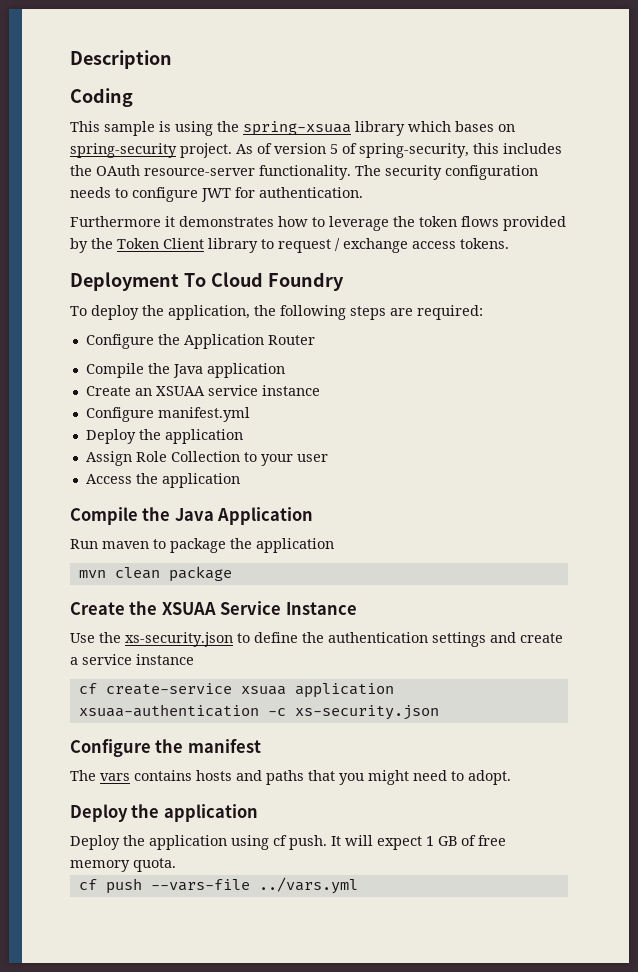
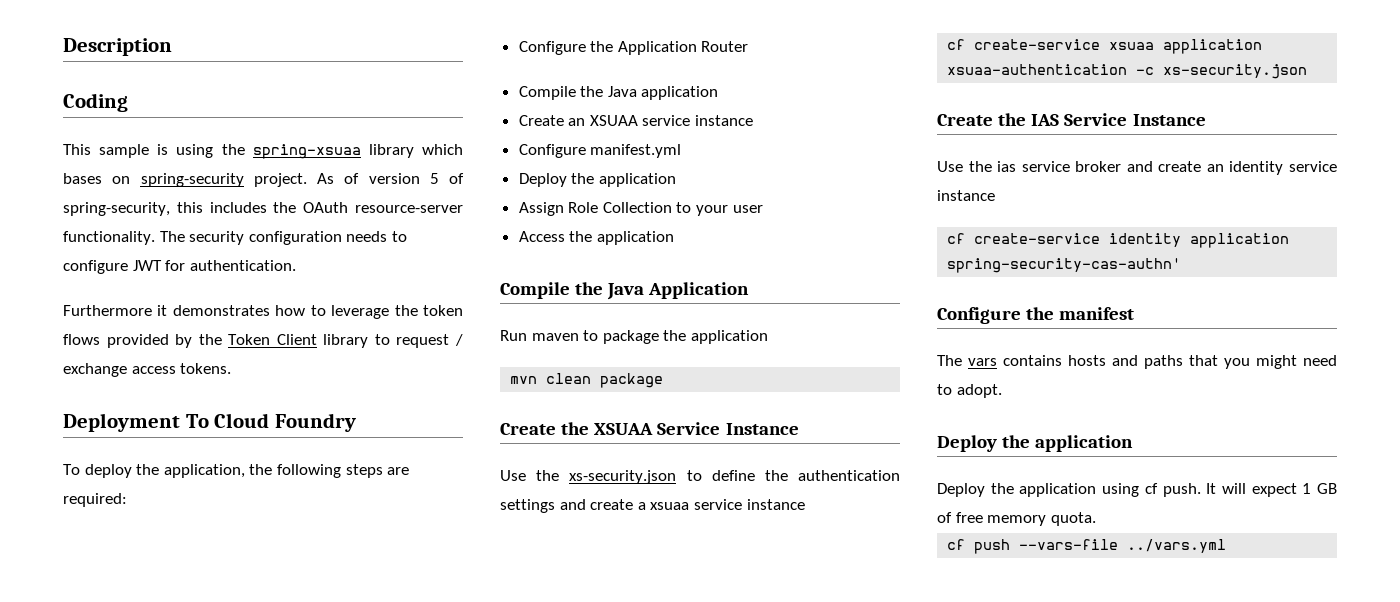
- Use the xs-security.json to define the authentication settings and create a service instance
+ Use the xs-security.json to define the authentication settings and create a xsuaa service instance
+ Create the IAS Service Instance
+ Use the ias service broker and create an identity service instance
+ cf create-service identity application spring-security-cas-authn'

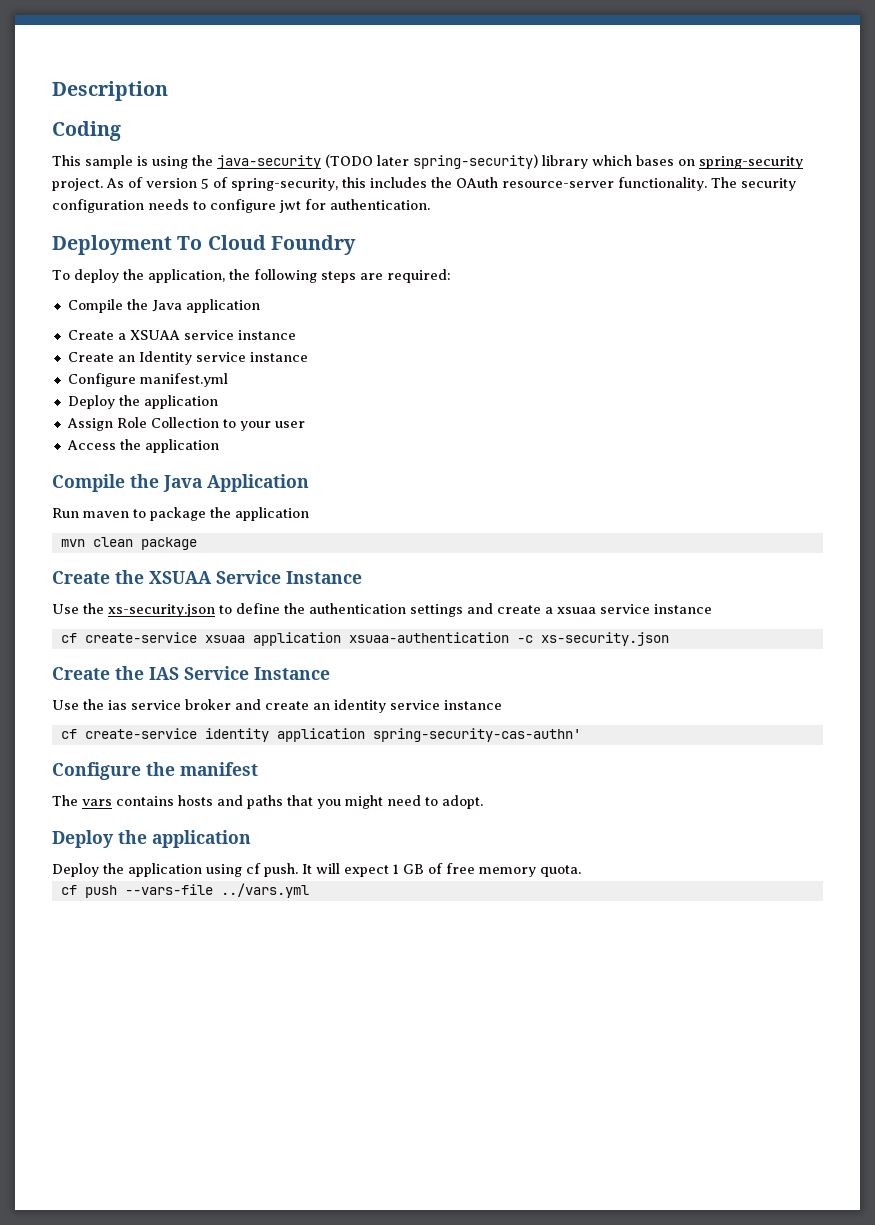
- This sample is using the spring-xsuaa library which bases on spring-security project.
+ This sample is using the java-security (TODO later spring-security) library which bases on spring-security project.
- The security configuration needs to configure JWT for authentication.
+ The security configuration needs to configure jwt for authentication.
- Furthermore it demonstrates how to leverage the token flows provided by the Token Client library to request / exchange access tokens.
- Configure the Application Router
+ Create a XSUAA service instance
- Create an XSUAA service instance
+ Create an Identity service instance

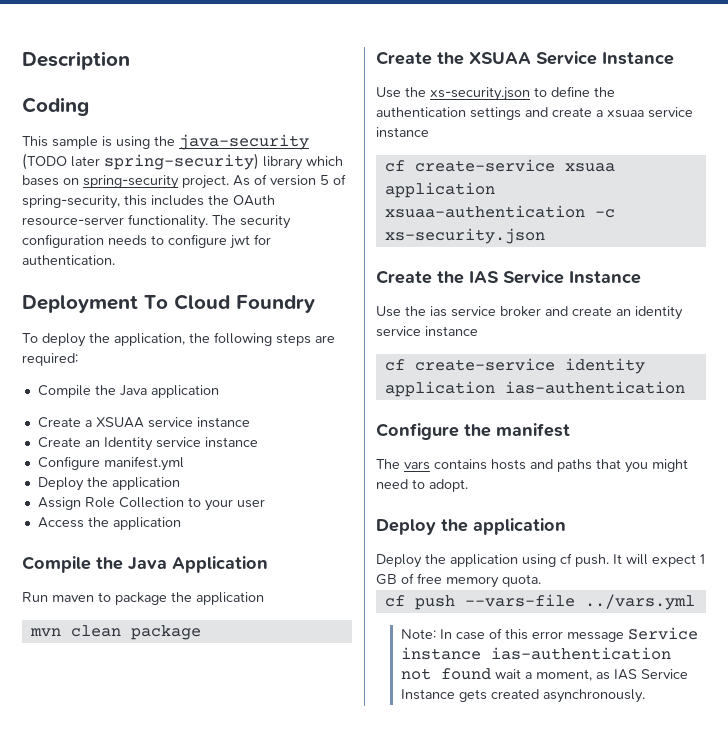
- cf create-service identity application spring-security-cas-authn'
+ cf create-service identity application ias-authentication
+ Note: In case of this error message Service instance ias-authentication not found wait a moment, as IAS Service Instance gets created asynchronously.

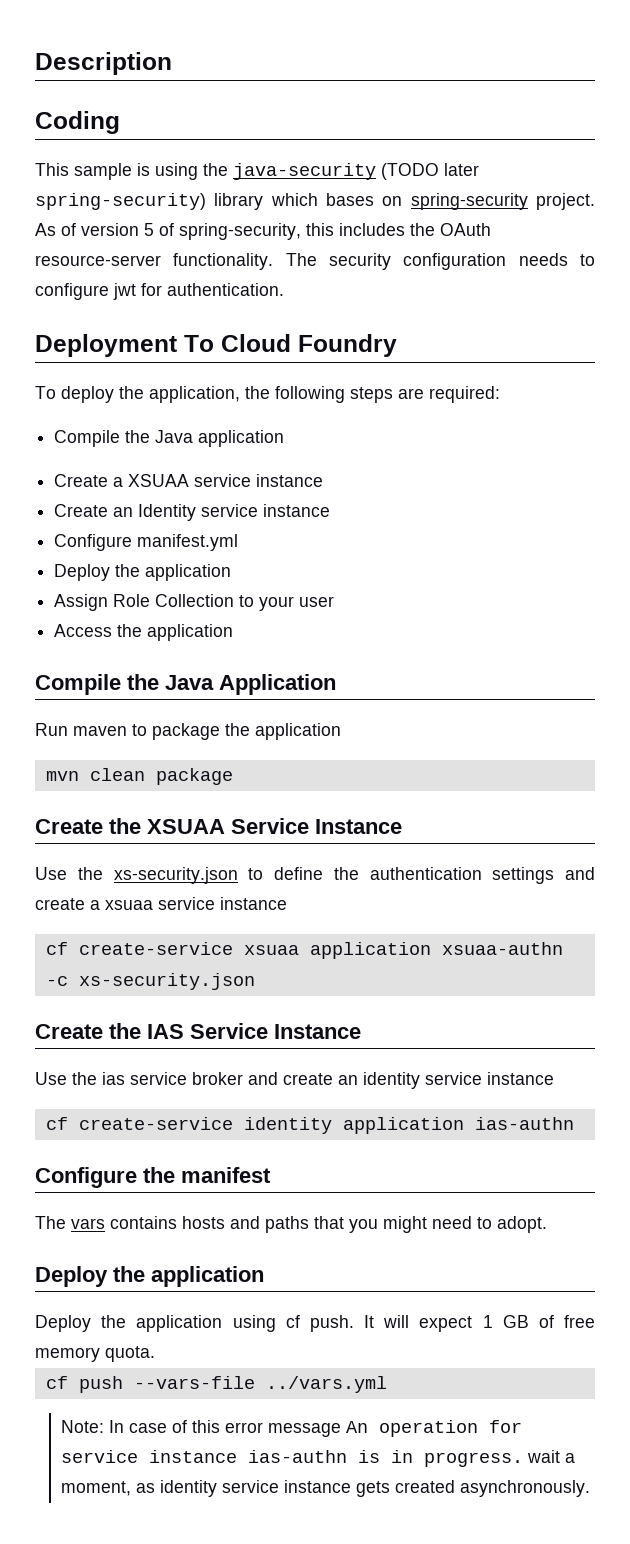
- cf create-service xsuaa application xsuaa-authentication -c xs-security.json
+ cf create-service xsuaa application xsuaa-authn -c xs-security.json
- cf create-service identity application ias-authentication
+ cf create-service identity application ias-authn
- Note: In case of this error message Service instance ias-authentication not found wait a moment, as IAS Service Instance gets created asynchronously.
+ Note: In case of this error message An operation for service instance ias-authn is in progress. wait a moment, as identity service instance gets created asynchronously.

